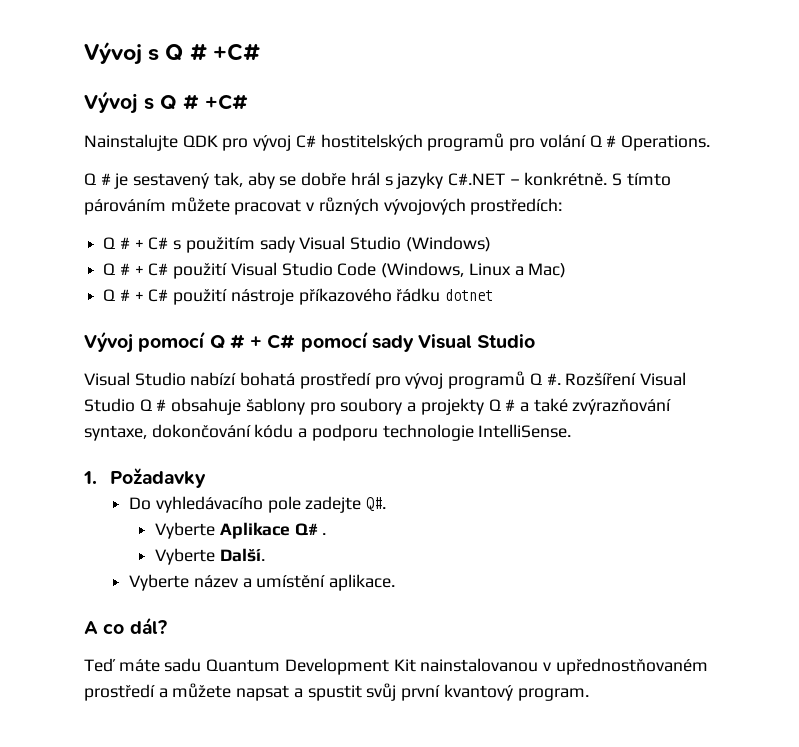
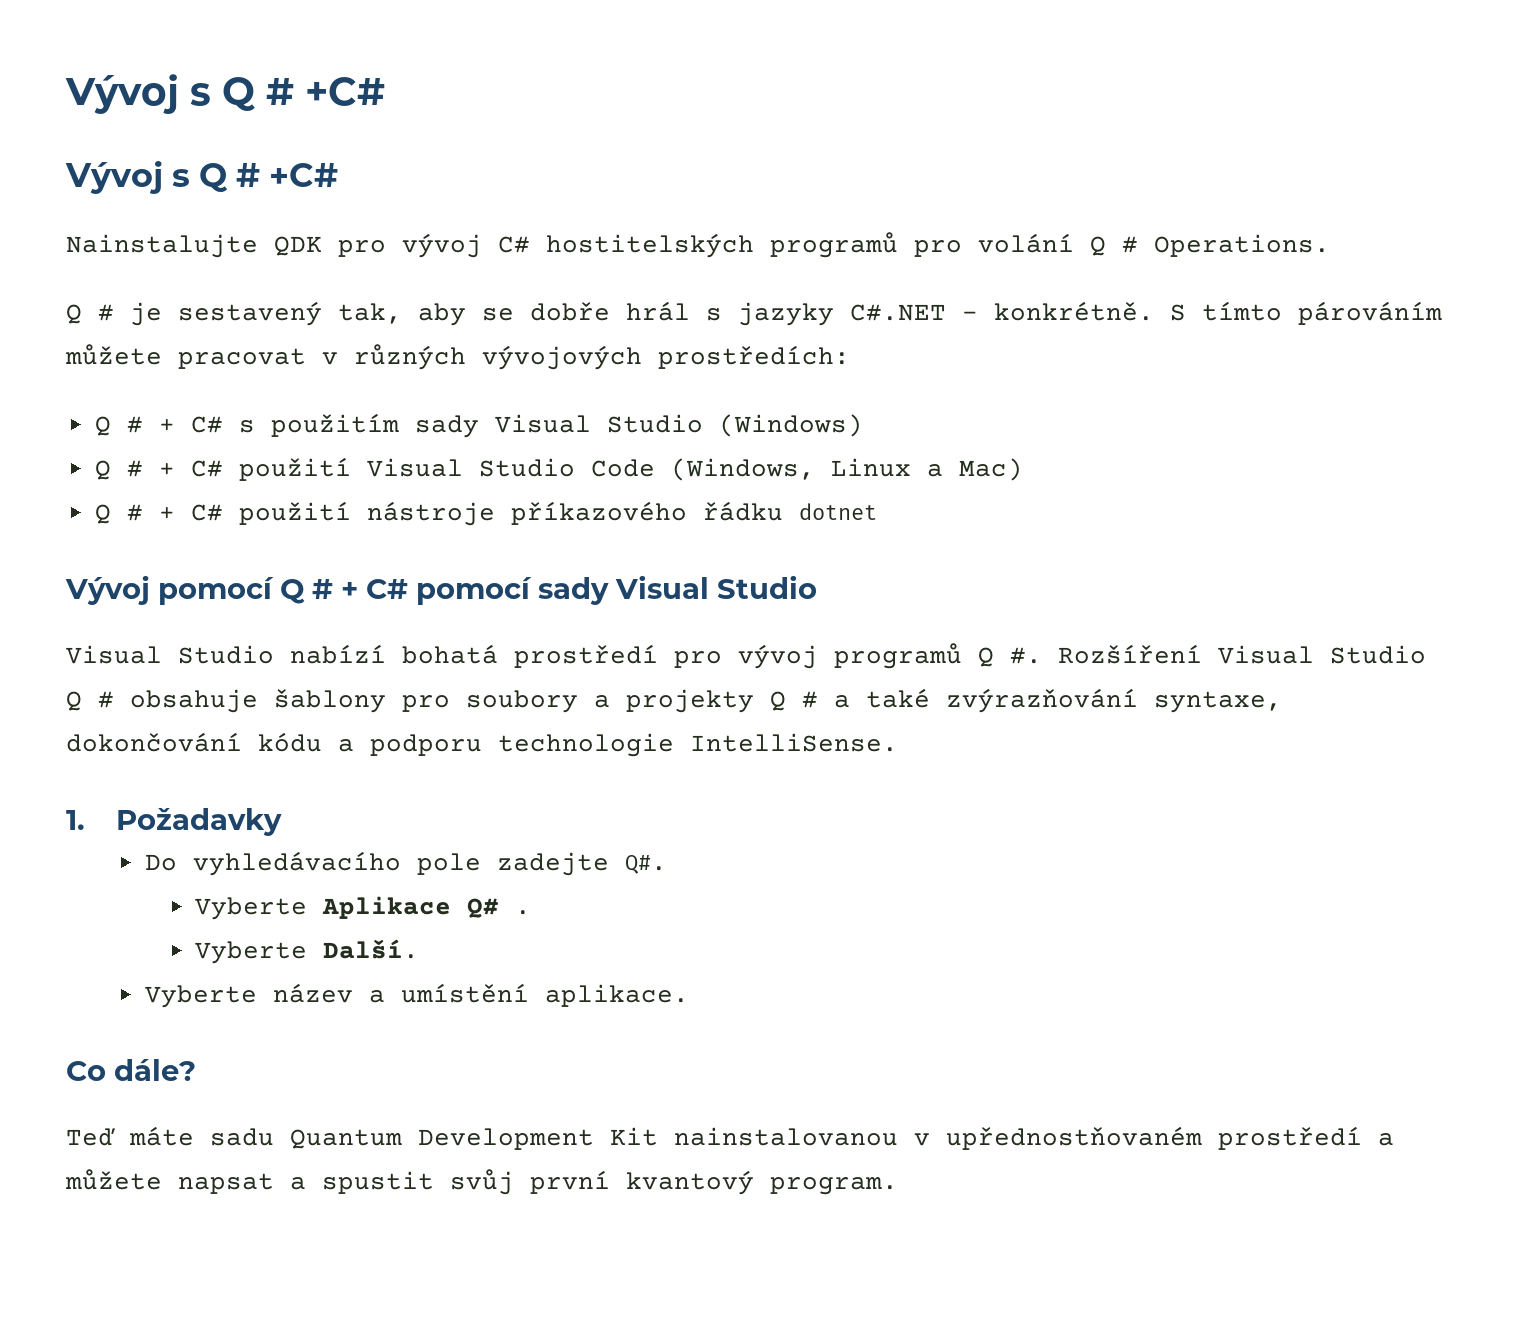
- A co dál?
+ Co dále?

